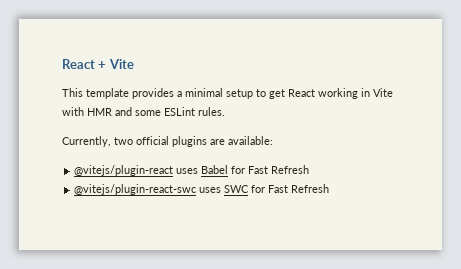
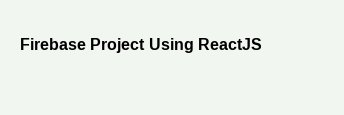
- React + Vite
- This template provides a minimal setup to get React working in Vite with HMR and some ESLint rules.
- Currently, two official plugins are available:
- @vitejs/plugin-react uses Babel for Fast Refresh
- @vitejs/plugin-react-swc uses SWC for Fast Refresh
+ Firebase Project Using ReactJS

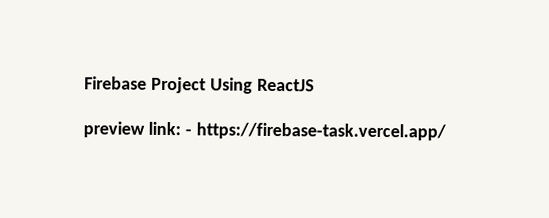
+ preview link: - https://firebase-task.vercel.app/

